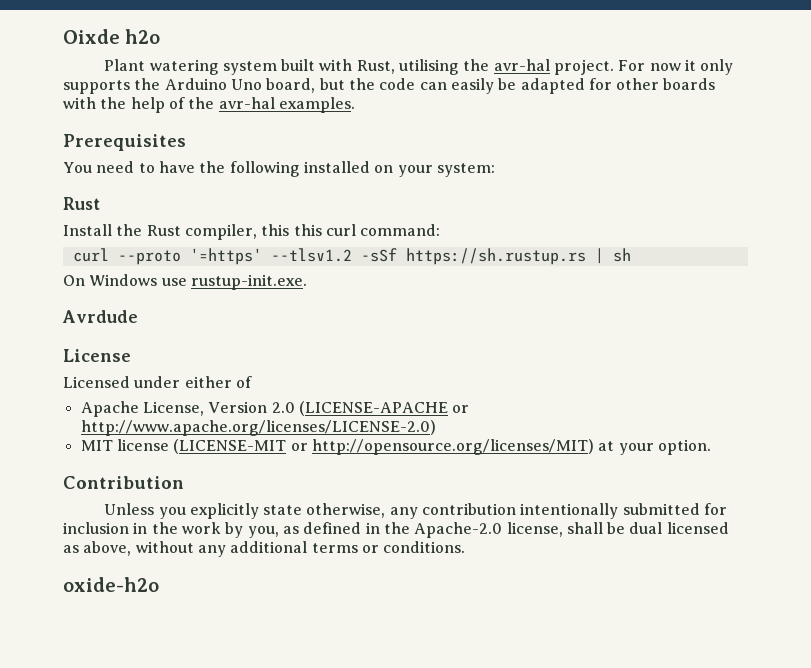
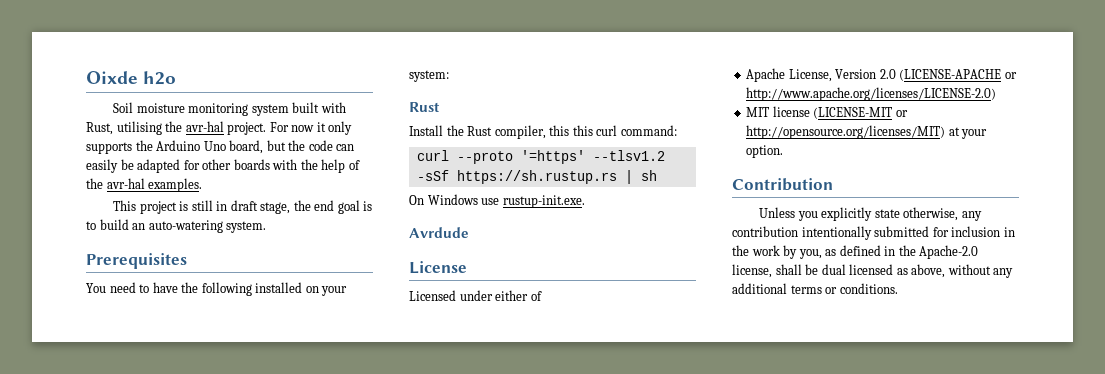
- Plant watering system built with Rust, utilising the avr-hal project.
+ Soil moisture monitoring system built with Rust, utilising the avr-hal project.
+ This project is still in draft stage, the end goal is to build an auto-watering system.
- oxide-h2o

